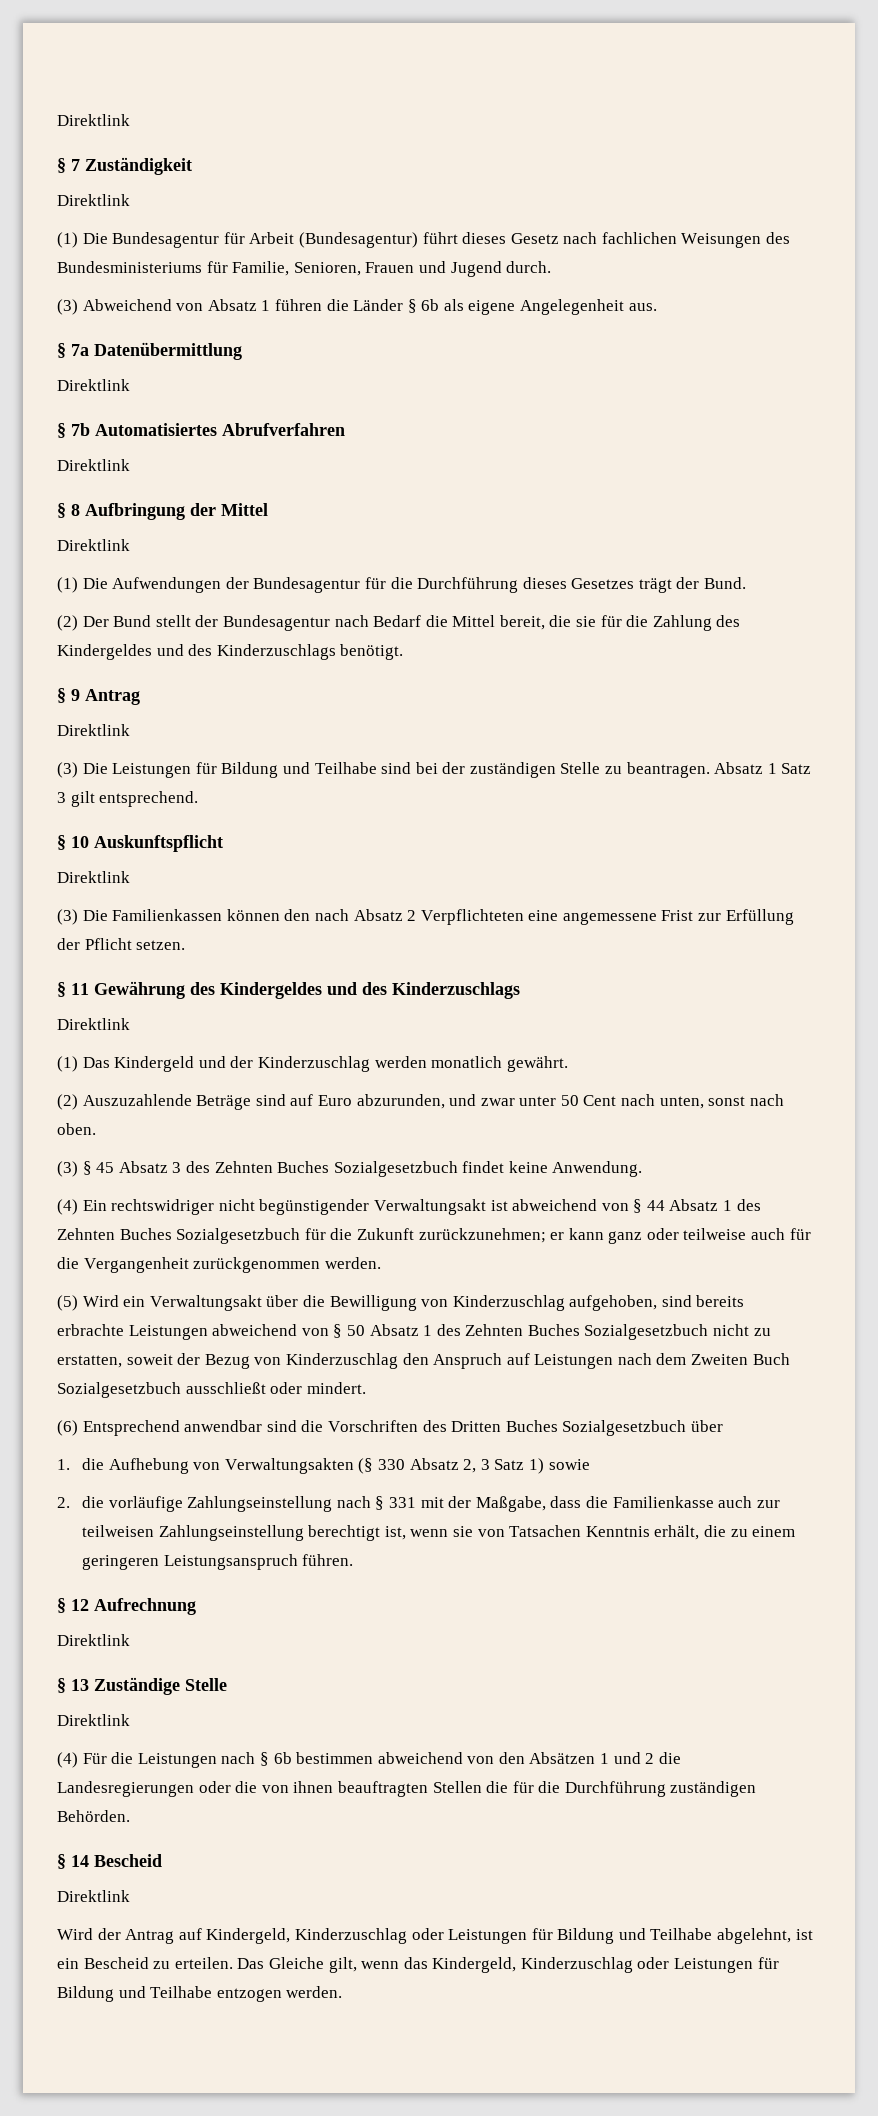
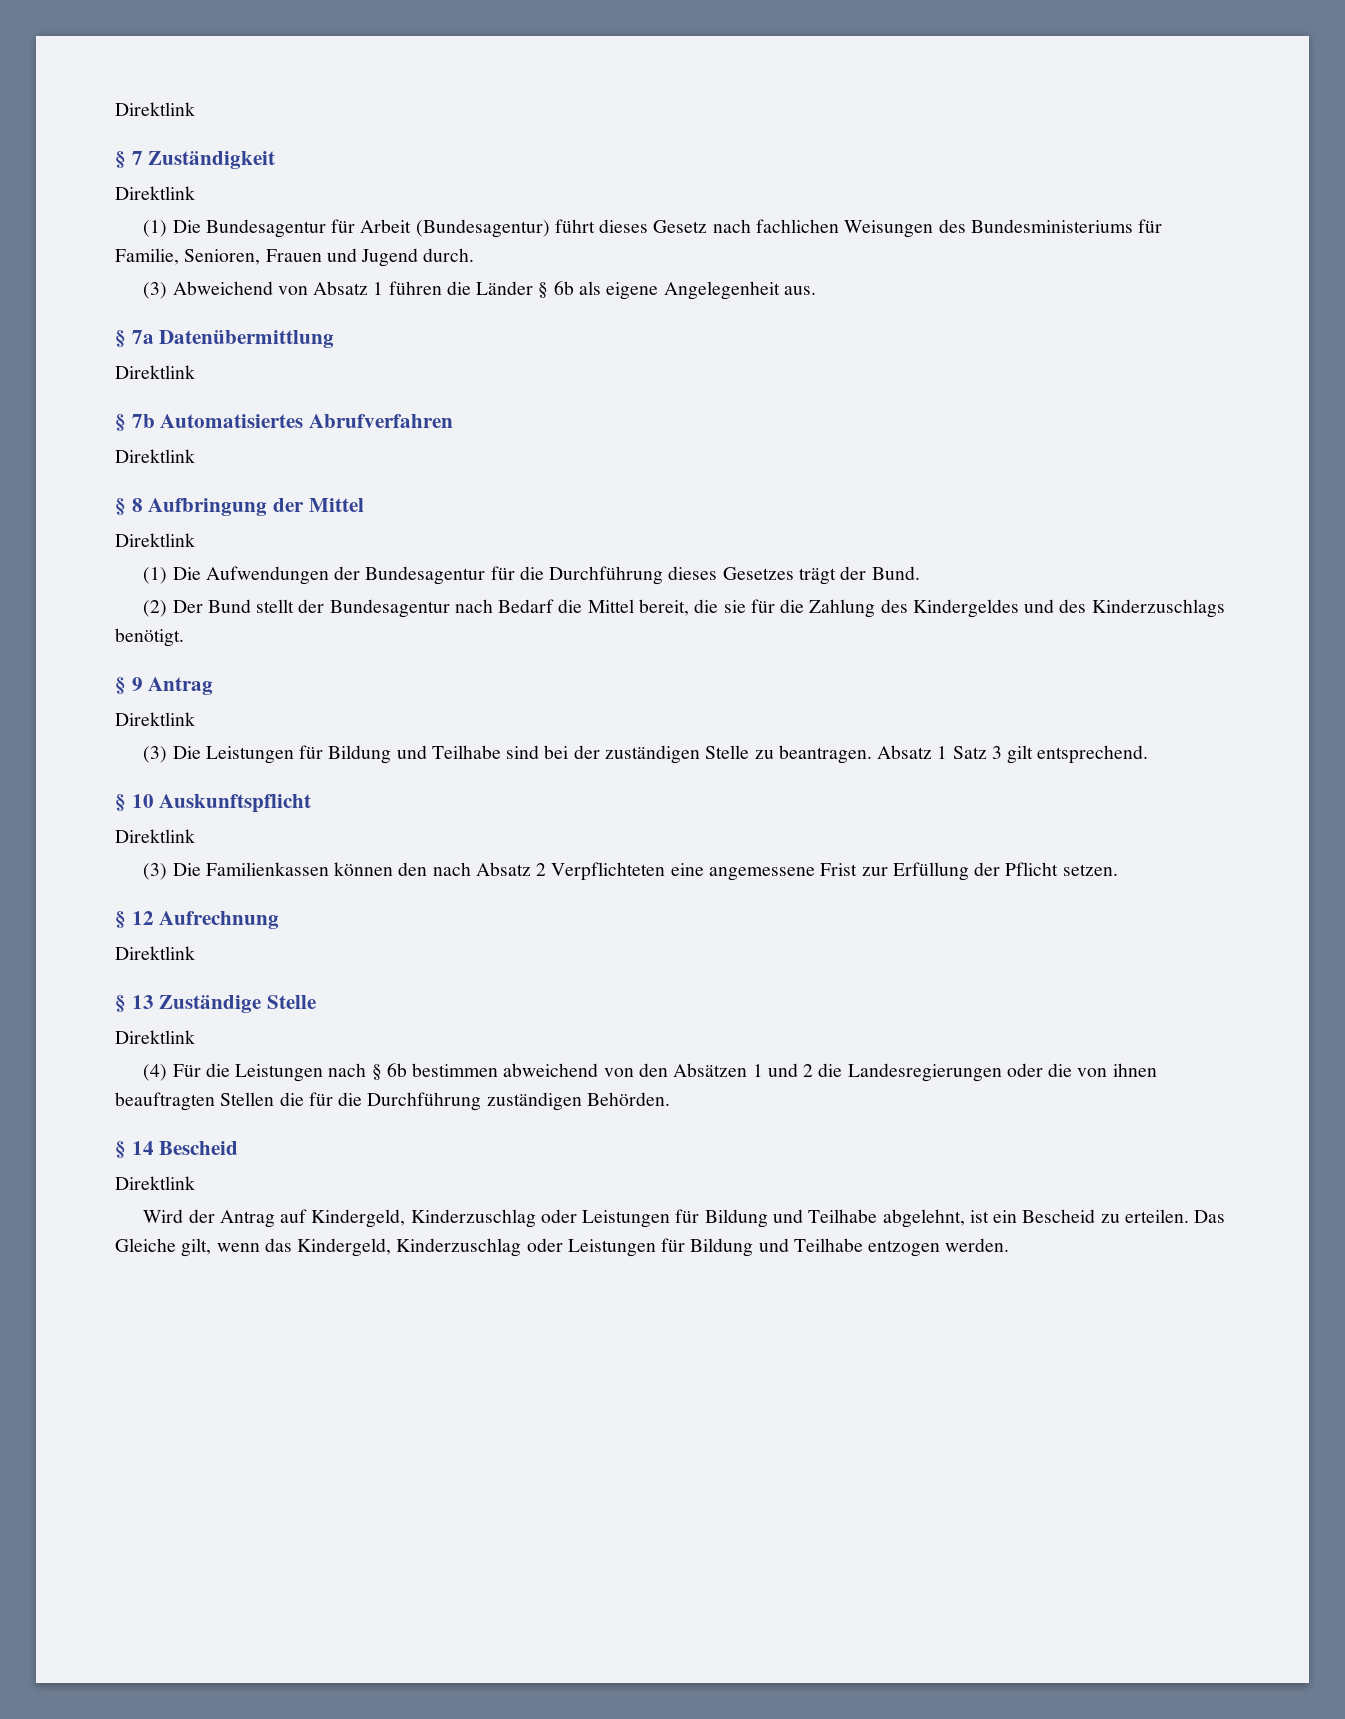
- § 11 Gewährung des Kindergeldes und des Kinderzuschlags
- Direktlink
- (1) Das Kindergeld und der Kinderzuschlag werden monatlich gewährt.
- (2) Auszuzahlende Beträge sind auf Euro abzurunden, und zwar unter 50 Cent nach unten, sonst nach oben.
- (3) § 45 Absatz 3 des Zehnten Buches Sozialgesetzbuch findet keine Anwendung.
- (4) Ein rechtswidriger nicht begünstigender Verwaltungsakt ist abweichend von § 44 Absatz 1 des Zehnten Buches Sozialgesetzbuch für die Zukunft zurückzunehmen; er kann ganz oder teilweise auch für die Vergangenheit zurückgenommen werden.
- (5) Wird ein Verwaltungsakt über die Bewilligung von Kinderzuschlag aufgehoben, sind bereits erbrachte Leistungen abweichend von § 50 Absatz 1 des Zehnten Buches Sozialgesetzbuch nicht zu erstatten, soweit der Bezug von Kinderzuschlag den Anspruch auf Leistungen nach dem Zweiten Buch Sozialgesetzbuch ausschließt oder mindert.
- (6) Entsprechend anwendbar sind die Vorschriften des Dritten Buches Sozialgesetzbuch über
- 1. die Aufhebung von Verwaltungsakten (§ 330 Absatz 2, 3 Satz 1) sowie
- 2. die vorläufige Zahlungseinstellung nach § 331 mit der Maßgabe, dass die Familienkasse auch zur teilweisen Zahlungseinstellung berechtigt ist, wenn sie von Tatsachen Kenntnis erhält, die zu einem geringeren Leistungsanspruch führen.

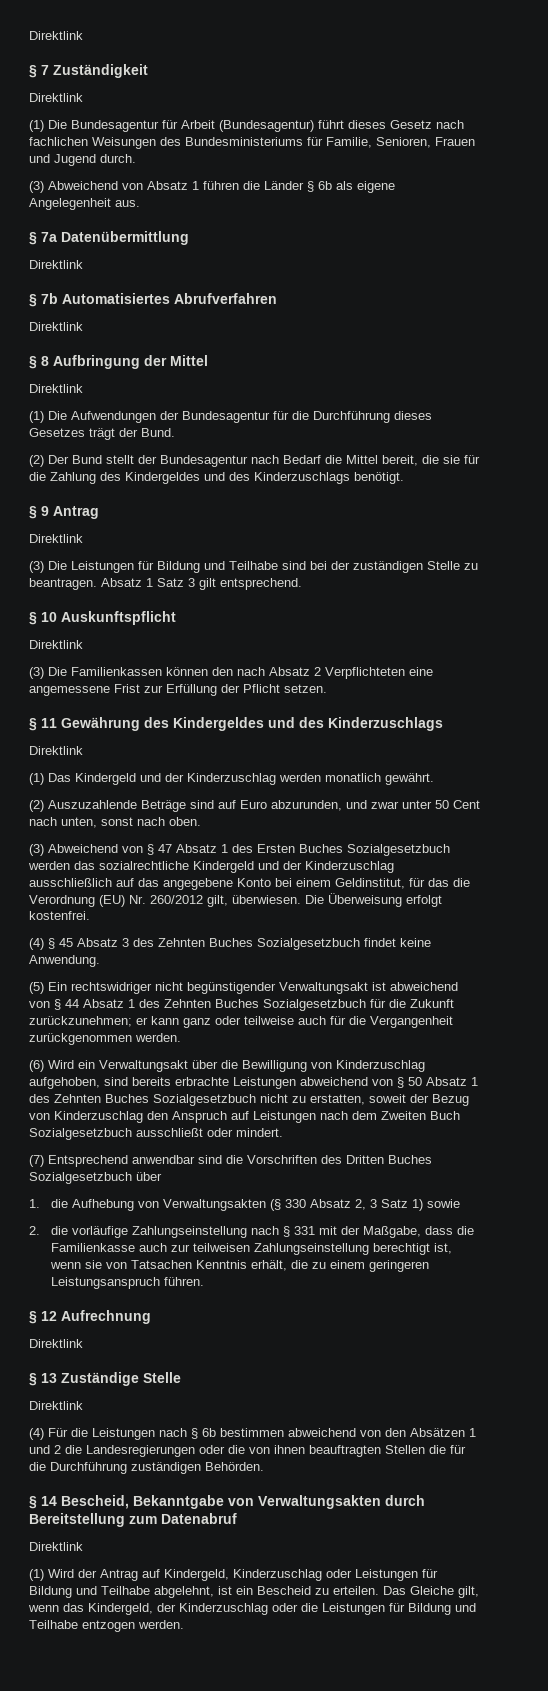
+ § 11 Gewährung des Kindergeldes und des Kinderzuschlags
+ Direktlink
+ (1) Das Kindergeld und der Kinderzuschlag werden monatlich gewährt.
+ (2) Auszuzahlende Beträge sind auf Euro abzurunden, und zwar unter 50 Cent nach unten, sonst nach oben.
+ (3) Abweichend von § 47 Absatz 1 des Ersten Buches Sozialgesetzbuch werden das sozialrechtliche Kindergeld und der Kinderzuschlag ausschließlich auf das angegebene Konto bei einem Geldinstitut, für das die Verordnung (EU) Nr. 260/2012 gilt, überwiesen. Die Überweisung erfolgt kostenfrei.
+ (4) § 45 Absatz 3 des Zehnten Buches Sozialgesetzbuch findet keine Anwendung.
+ (5) Ein rechtswidriger nicht begünstigender Verwaltungsakt ist abweichend von § 44 Absatz 1 des Zehnten Buches Sozialgesetzbuch für die Zukunft zurückzunehmen; er kann ganz oder teilweise auch für die Vergangenheit zurückgenommen werden.
+ (6) Wird ein Verwaltungsakt über die Bewilligung von Kinderzuschlag aufgehoben, sind bereits erbrachte Leistungen abweichend von § 50 Absatz 1 des Zehnten Buches Sozialgesetzbuch nicht zu erstatten, soweit der Bezug von Kinderzuschlag den Anspruch auf Leistungen nach dem Zweiten Buch Sozialgesetzbuch ausschließt oder mindert.
+ (7) Entsprechend anwendbar sind die Vorschriften des Dritten Buches Sozialgesetzbuch über
+ 1. die Aufhebung von Verwaltungsakten (§ 330 Absatz 2, 3 Satz 1) sowie
+ 2. die vorläufige Zahlungseinstellung nach § 331 mit der Maßgabe, dass die Familienkasse auch zur teilweisen Zahlungseinstellung berechtigt ist, wenn sie von Tatsachen Kenntnis erhält, die zu einem geringeren Leistungsanspruch führen.
- § 14 Bescheid
+ § 14 Bescheid, Bekanntgabe von Verwaltungsakten durch Bereitstellung zum Datenabruf
  Direktlink
- Wird der Antrag auf Kindergeld, Kinderzuschlag oder Leistungen für Bildung und Teilhabe abgelehnt, ist ein Bescheid zu erteilen.
+ (1) Wird der Antrag auf Kindergeld, Kinderzuschlag oder Leistungen für Bildung und Teilhabe abgelehnt, ist ein Bescheid zu erteilen.
- Das Gleiche gilt, wenn das Kindergeld, Kinderzuschlag oder Leistungen für Bildung und Teilhabe entzogen werden.
+ Das Gleiche gilt, wenn das Kindergeld, der Kinderzuschlag oder die Leistungen für Bildung und Teilhabe entzogen werden.

